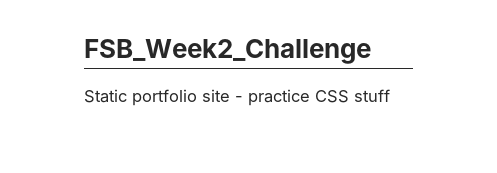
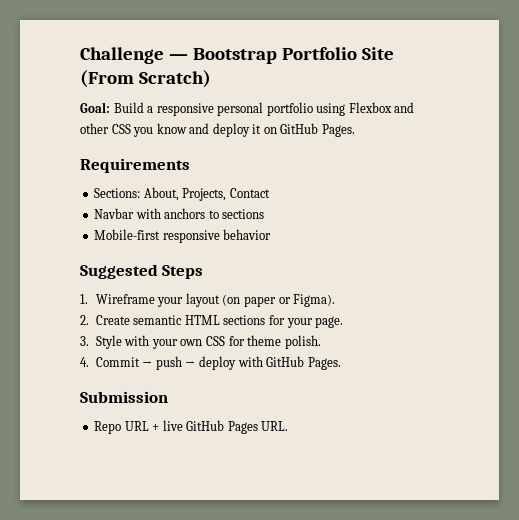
- FSB_Week2_Challenge
- Static portfolio site - practice CSS stuff
+ Challenge — Bootstrap Portfolio Site (From Scratch)
+ Goal: Build a responsive personal portfolio using Flexbox and other CSS you know and deploy it on GitHub Pages.
+ Requirements
+ Sections: About, Projects, Contact
+ Navbar with anchors to sections
+ Mobile-first responsive behavior
+ Suggested Steps
+ 1. Wireframe your layout (on paper or Figma).
+ 2. Create semantic HTML sections for your page.
+ 3. Style with your own CSS for theme polish.
+ 4. Commit → push → deploy with GitHub Pages.
+ Submission
+ Repo URL + live GitHub Pages URL.

